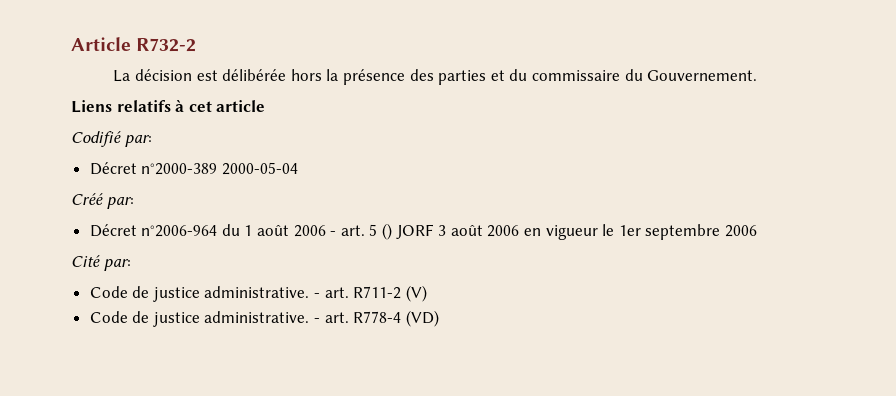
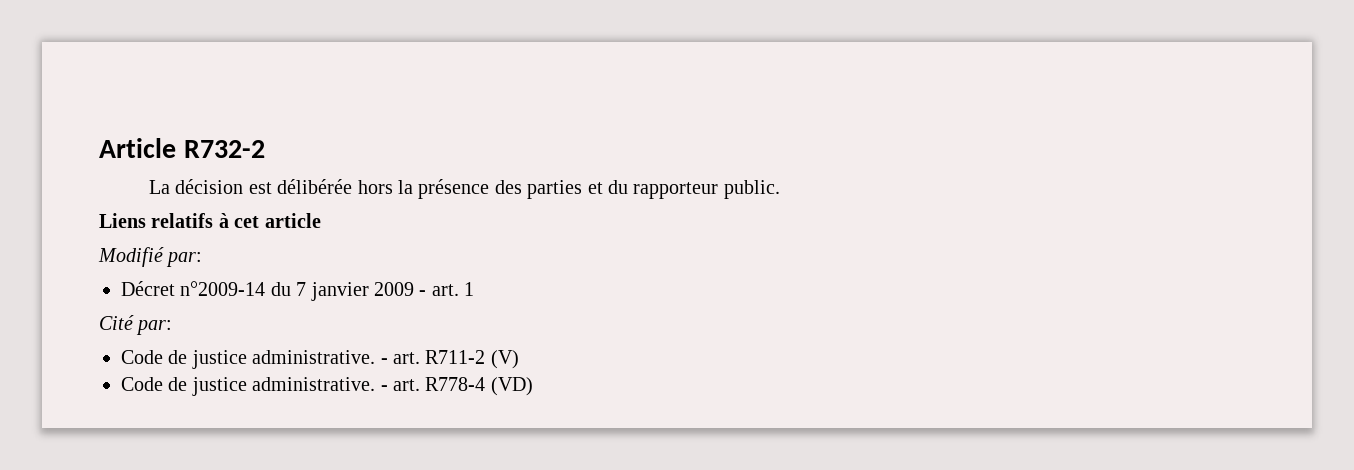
- La décision est délibérée hors la présence des parties et du commissaire du Gouvernement.
+ La décision est délibérée hors la présence des parties et du rapporteur public.
- Codifié par:
- Décret n°2000-389 2000-05-04
- Créé par:
- Décret n°2006-964 du 1 août 2006 - art. 5 () JORF 3 août 2006 en vigueur le 1er septembre 2006
+ Modifié par:
+ Décret n°2009-14 du 7 janvier 2009 - art. 1

